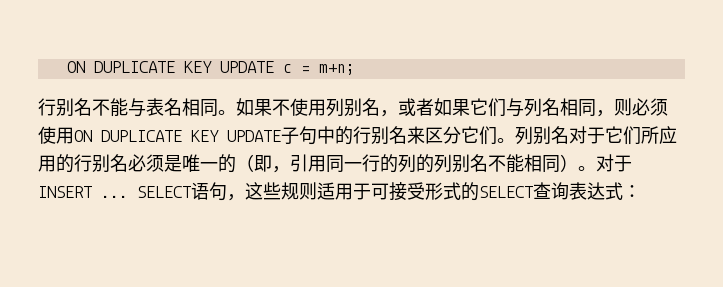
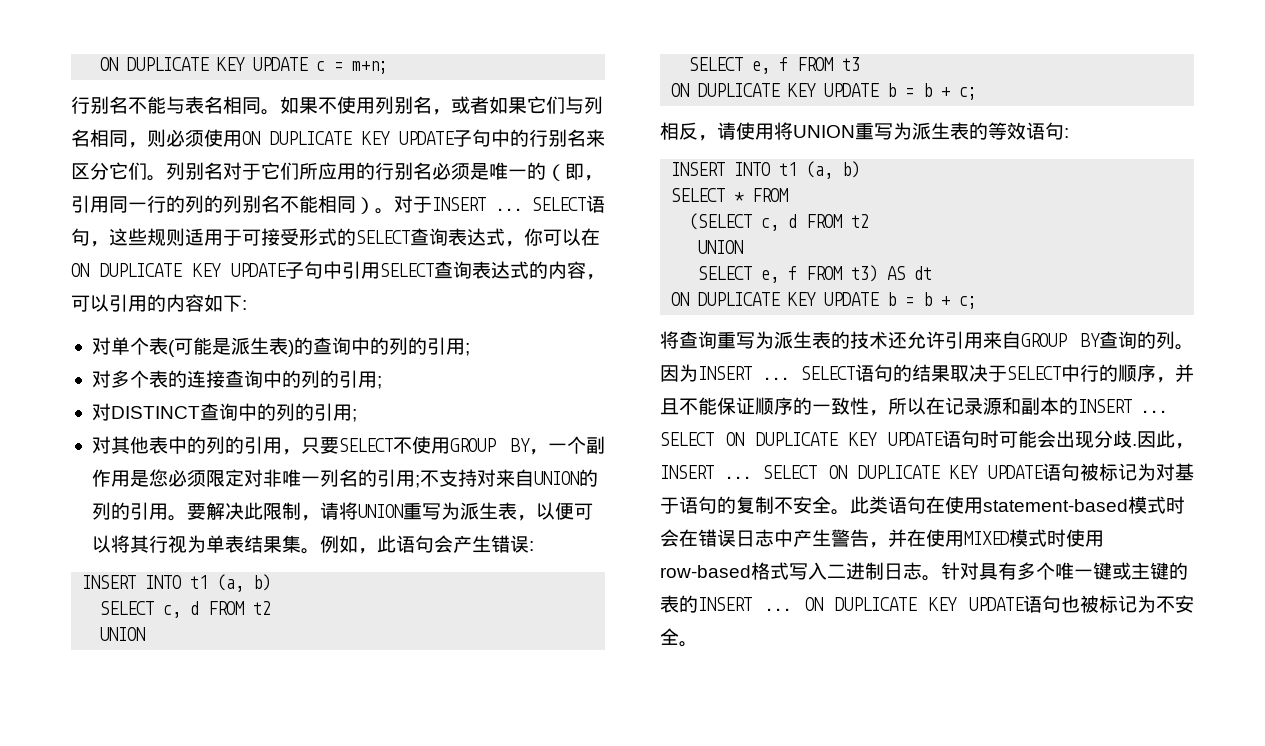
- SELECT语句，这些规则适用于可接受形式的SELECT查询表达式：
+ SELECT语句，这些规则适用于可接受形式的SELECT查询表达式，你可以在ON DUPLICATE KEY UPDATE子句中引用SELECT查询表达式的内容，可以引用的内容如下:
+ 对单个表(可能是派生表)的查询中的列的引用;
+ 对多个表的连接查询中的列的引用;
+ 对DISTINCT查询中的列的引用;
+ 对其他表中的列的引用，只要SELECT不使用GROUP BY，一个副作用是您必须限定对非唯一列名的引用;不支持对来自UNION的列的引用。要解决此限制，请将UNION重写为派生表，以便可以将其行视为单表结果集。例如，此语句会产生错误:
+ INSERT INTO t1 (a, b)
+ SELECT c, d FROM t2
+ UNION
+ SELECT e, f FROM t3
+ ON DUPLICATE KEY UPDATE b = b + c;
+ 相反，请使用将UNION重写为派生表的等效语句:
+ INSERT INTO t1 (a, b)
+ SELECT * FROM
+ (SELECT c, d FROM t2
+ UNION
+ SELECT e, f FROM t3) AS dt
+ ON DUPLICATE KEY UPDATE b = b + c;
+ 将查询重写为派生表的技术还允许引用来自GROUP BY查询的列。因为INSERT ... SELECT语句的结果取决于SELECT中行的顺序，并且不能保证顺序的一致性，所以在记录源和副本的INSERT ... SELECT ON DUPLICATE KEY UPDATE语句时可能会出现分歧.因此，INSERT ... SELECT ON DUPLICATE KEY UPDATE语句被标记为对基于语句的复制不安全。此类语句在使用statement-based模式时会在错误日志中产生警告，并在使用MIXED模式时使用row-based格式写入二进制日志。针对具有多个唯一键或主键的表的INSERT ... ON DUPLICATE KEY UPDATE语句也被标记为不安全。

